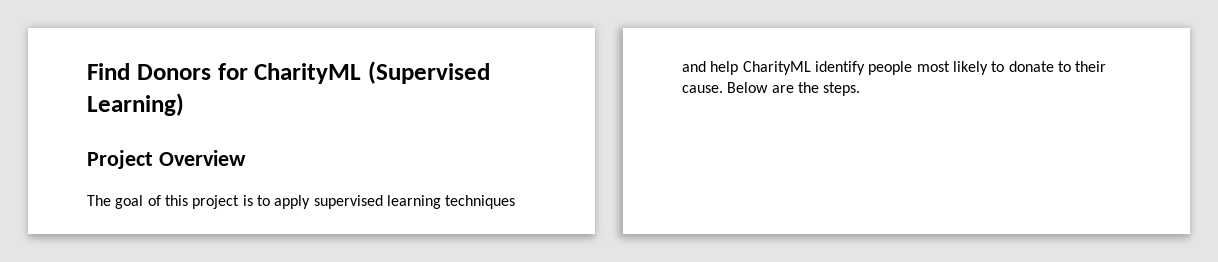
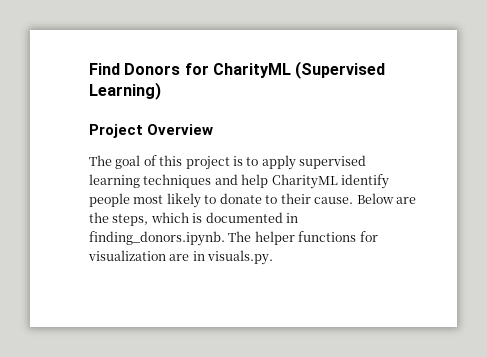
- Below are the steps.
+ Below are the steps, which is documented in finding_donors.ipynb. The helper functions for visualization are in visuals.py.

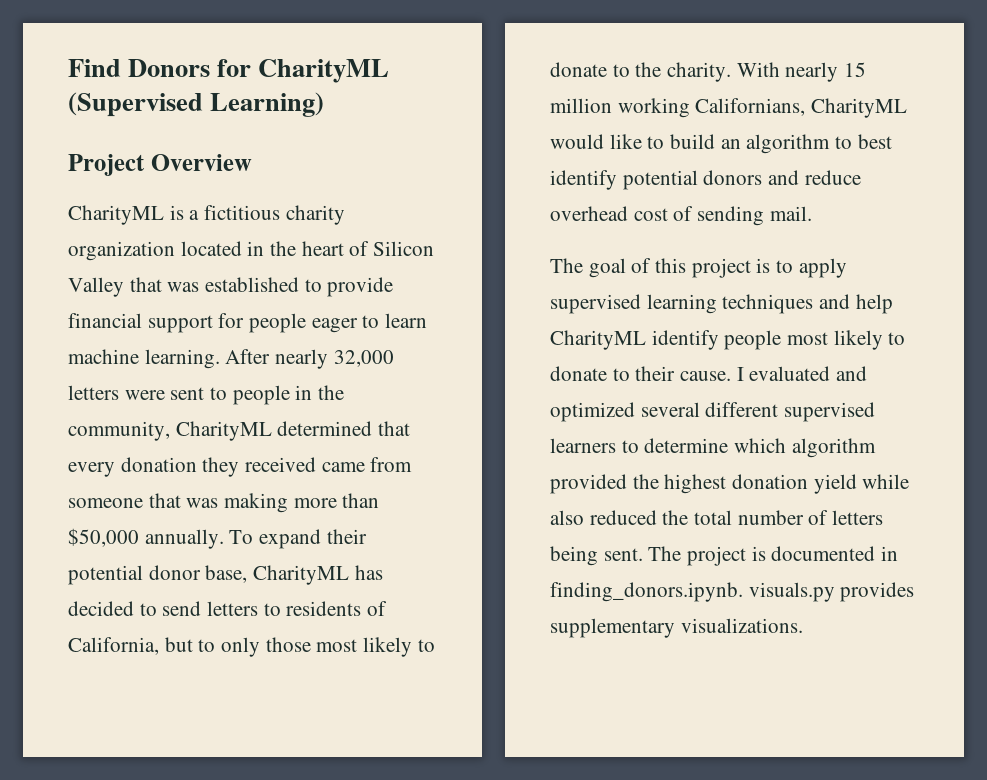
+ CharityML is a fictitious charity organization located in the heart of Silicon Valley that was established to provide financial support for people eager to learn machine learning. After nearly 32,000 letters were sent to people in the community, CharityML determined that every donation they received came from someone that was making more than $50,000 annually. To expand their potential donor base, CharityML has decided to send letters to residents of California, but to only those most likely to donate to the charity. With nearly 15 million working Californians, CharityML would like to build an algorithm to best identify potential donors and reduce overhead cost of sending mail.
- Below are the steps, which is documented in finding_donors.ipynb. The helper functions for visualization are in visuals.py.
+ I evaluated and optimized several different supervised learners to determine which algorithm provided the highest donation yield while also reduced the total number of letters being sent. The project is documented in finding_donors.ipynb. visuals.py provides supplementary visualizations.

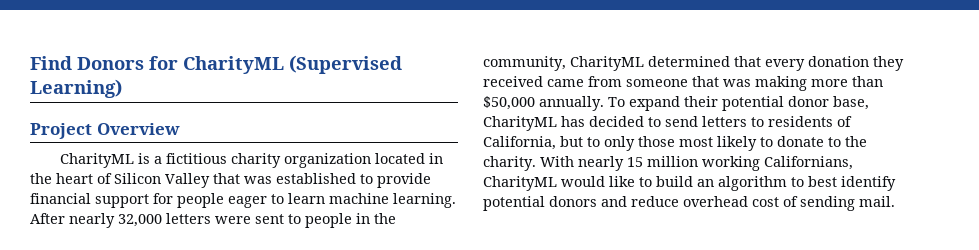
- The goal of this project is to apply supervised learning techniques and help CharityML identify people most likely to donate to their cause. I evaluated and optimized several different supervised learners to determine which algorithm provided the highest donation yield while also reduced the total number of letters being sent. The project is documented in finding_donors.ipynb. visuals.py provides supplementary visualizations.

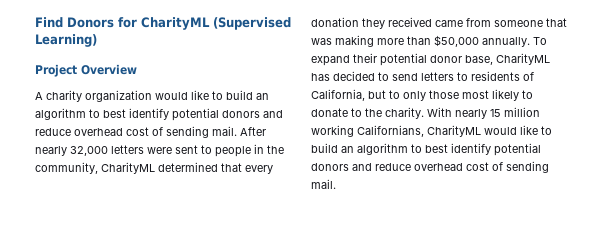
- CharityML is a fictitious charity organization located in the heart of Silicon Valley that was established to provide financial support for people eager to learn machine learning.
+ A charity organization would like to build an algorithm to best identify potential donors and reduce overhead cost of sending mail.

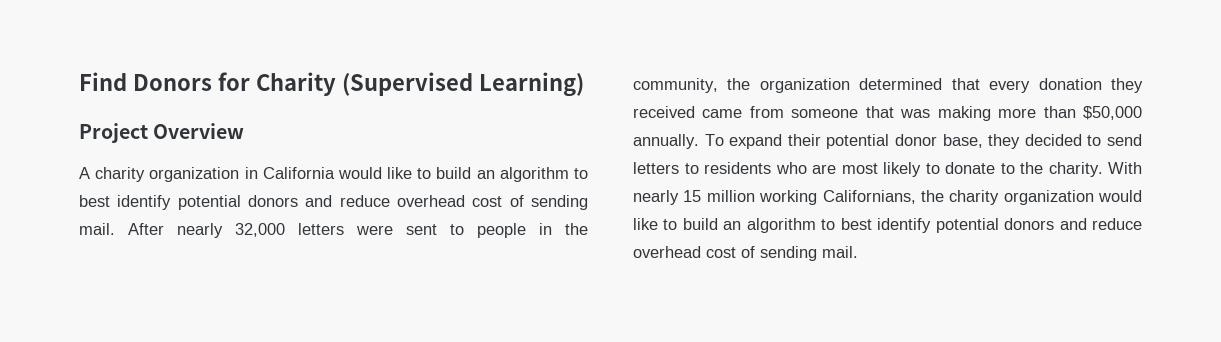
- Find Donors for CharityML (Supervised Learning)
+ Find Donors for Charity (Supervised Learning)
- A charity organization would like to build an algorithm to best identify potential donors and reduce overhead cost of sending mail.
+ A charity organization in California would like to build an algorithm to best identify potential donors and reduce overhead cost of sending mail.
- After nearly 32,000 letters were sent to people in the community, CharityML determined that every donation they received came from someone that was making more than $50,000 annually.
+ After nearly 32,000 letters were sent to people in the community, the organization determined that every donation they received came from someone that was making more than $50,000 annually.
- To expand their potential donor base, CharityML has decided to send letters to residents of California, but to only those most likely to donate to the charity.
+ To expand their potential donor base, they decided to send letters to residents who are most likely to donate to the charity.
- With nearly 15 million working Californians, CharityML would like to build an algorithm to best identify potential donors and reduce overhead cost of sending mail.
+ With nearly 15 million working Californians, the charity organization would like to build an algorithm to best identify potential donors and reduce overhead cost of sending mail.

